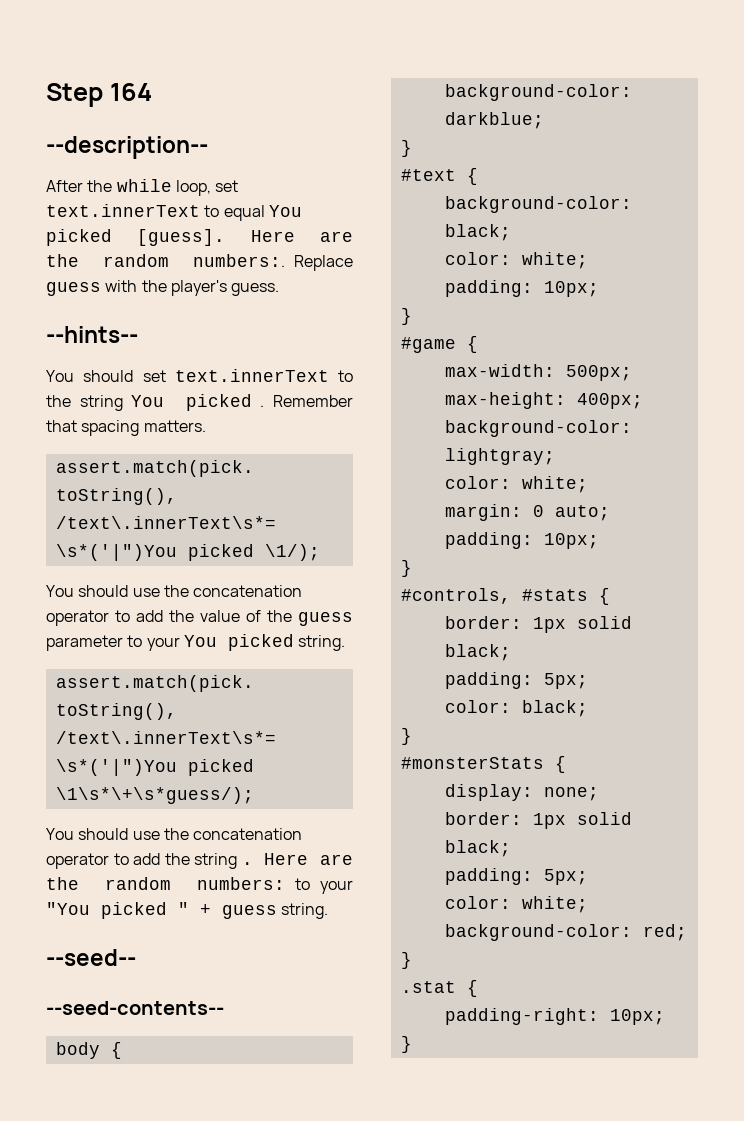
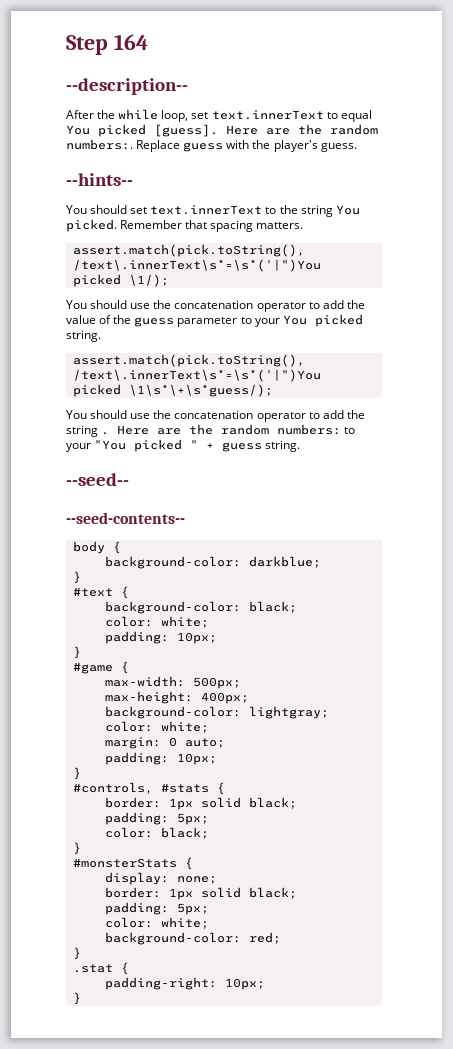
- You should set text.innerText to the string You picked .
+ You should set text.innerText to the string You picked.

